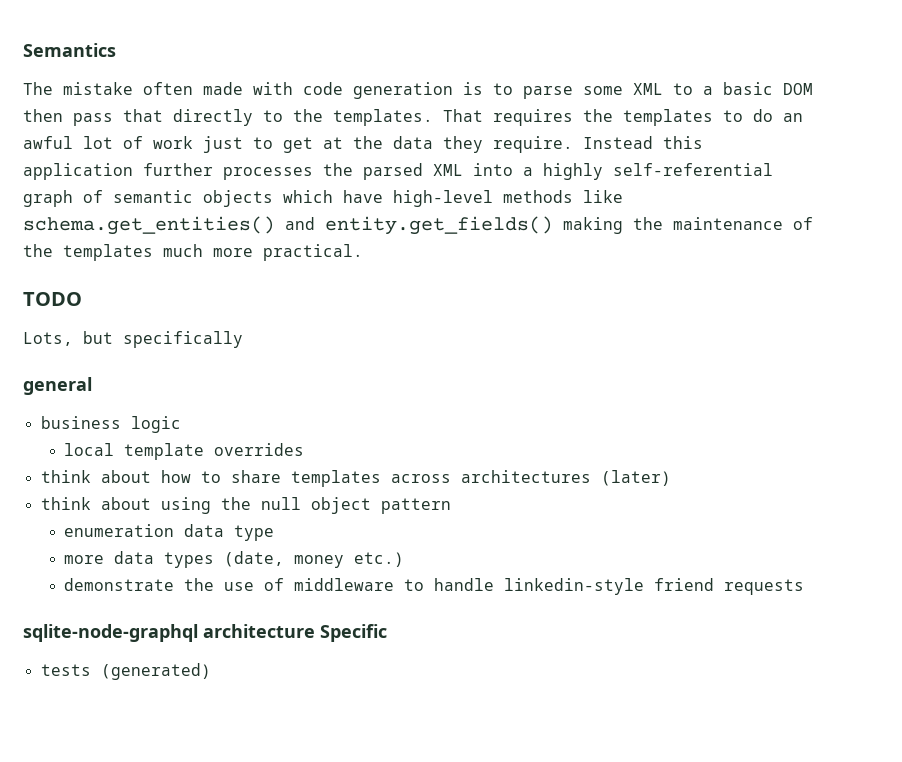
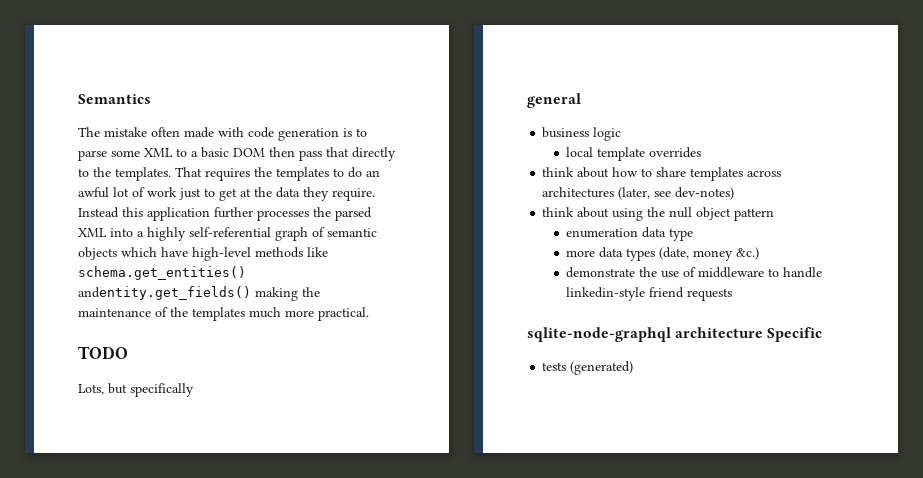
- Instead this application further processes the parsed XML into a highly self-referential graph of semantic objects which have high-level methods like schema.get_entities() and entity.get_fields() making the maintenance of the templates much more practical.
+ Instead this application further processes the parsed XML into a highly self-referential graph of semantic objects which have high-level methods like schema.get_entities() andentity.get_fields() making the maintenance of the templates much more practical.
- think about how to share templates across architectures (later)
+ think about how to share templates across architectures (later, see dev-notes)
- more data types (date, money etc.)
+ more data types (date, money &c.)

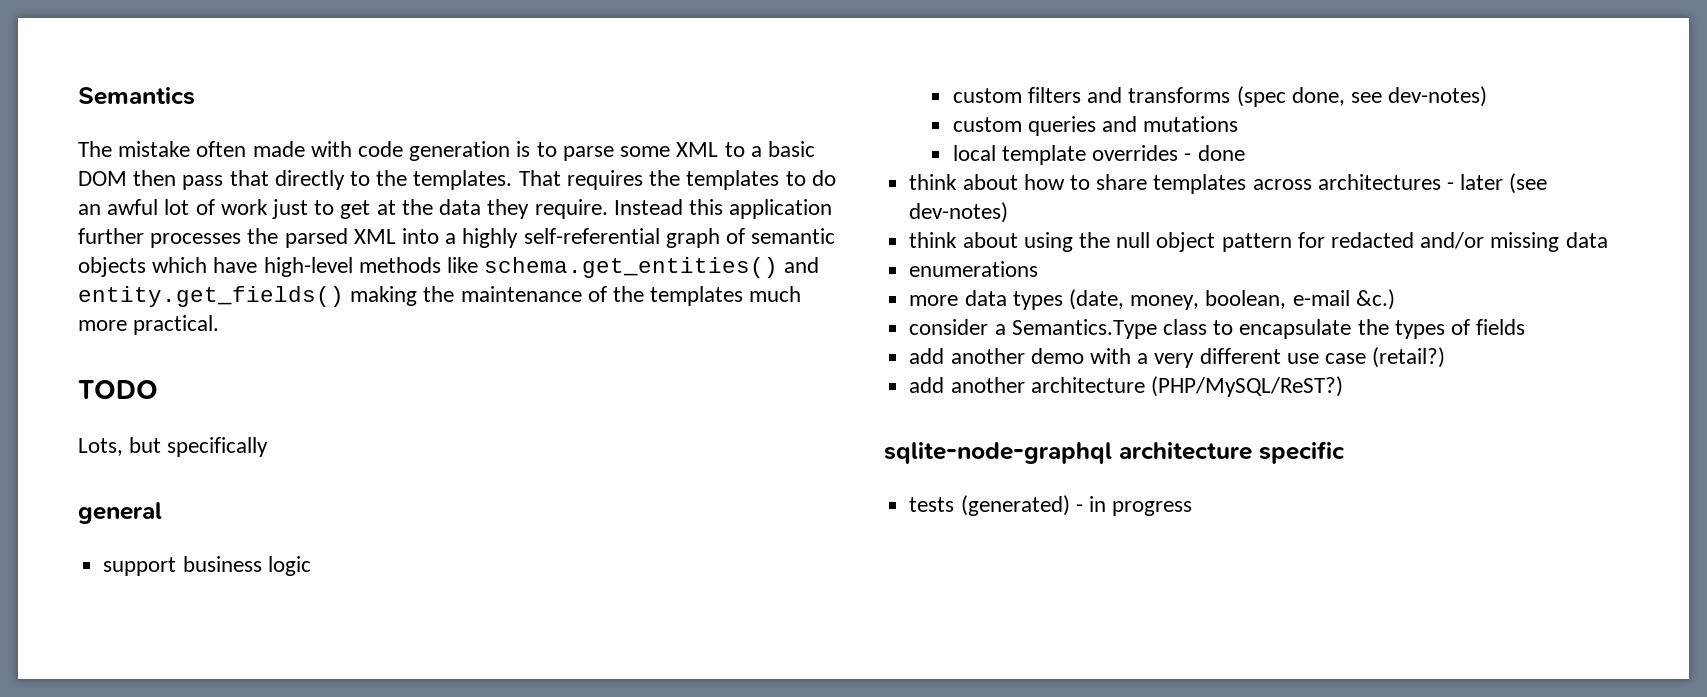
- Instead this application further processes the parsed XML into a highly self-referential graph of semantic objects which have high-level methods like schema.get_entities() andentity.get_fields() making the maintenance of the templates much more practical.
+ Instead this application further processes the parsed XML into a highly self-referential graph of semantic objects which have high-level methods like schema.get_entities() and entity.get_fields() making the maintenance of the templates much more practical.
- business logic
+ support business logic
+ custom filters and transforms (spec done, see dev-notes)
+ custom queries and mutations
- local template overrides
+ local template overrides - done
- think about how to share templates across architectures (later, see dev-notes)
+ think about how to share templates across architectures - later (see dev-notes)
- think about using the null object pattern
- enumeration data type
- more data types (date, money &c.)
- demonstrate the use of middleware to handle linkedin-style friend requests
+ think about using the null object pattern for redacted and/or missing data
+ enumerations
+ more data types (date, money, boolean, e-mail &c.)
+ consider a Semantics.Type class to encapsulate the types of fields
+ add another demo with a very different use case (retail?)
+ add another architecture (PHP/MySQL/ReST?)
- sqlite-node-graphql architecture Specific
+ sqlite-node-graphql architecture specific
- tests (generated)
+ tests (generated) - in progress

